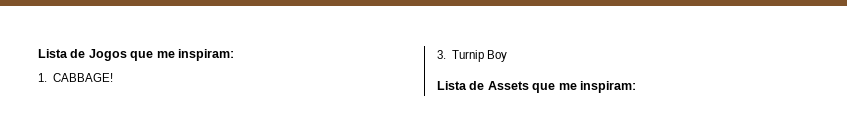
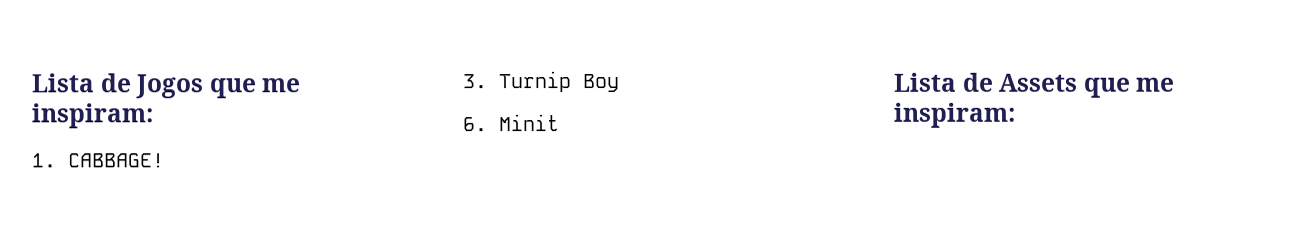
+ 6. Minit

